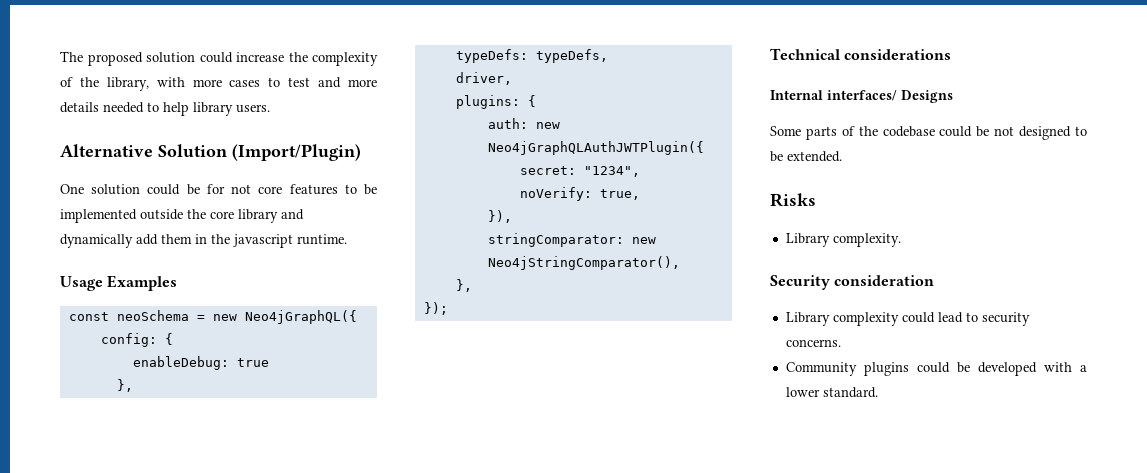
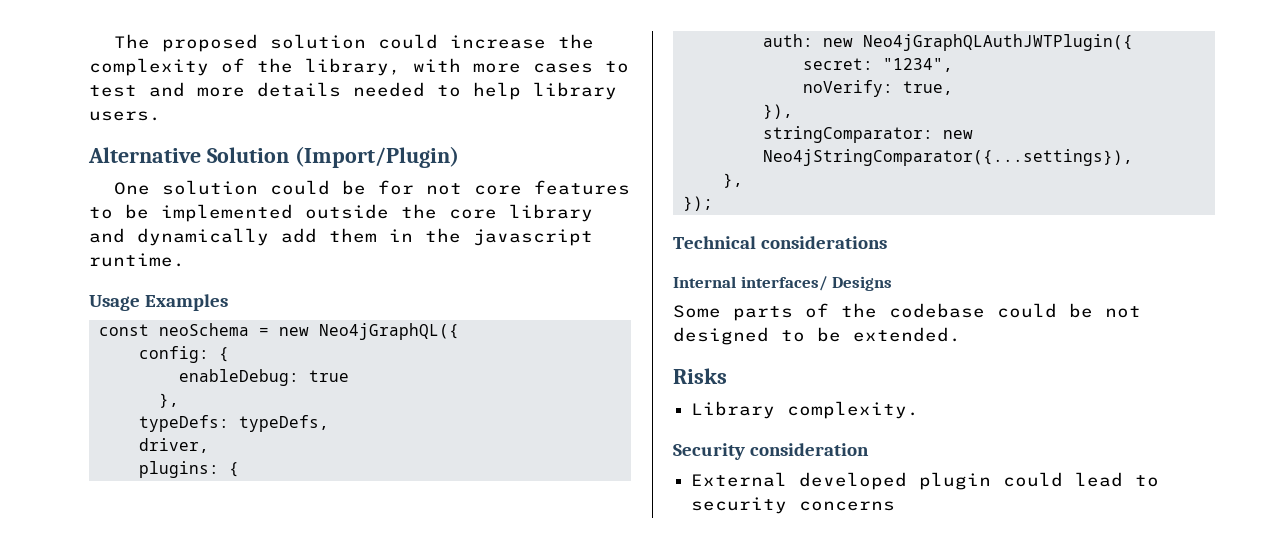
- stringComparator: new Neo4jStringComparator(),
+ stringComparator: new Neo4jStringComparator({...settings}),
- Library complexity could lead to security concerns.
- Community plugins could be developed with a lower standard.
+ External developed plugin could lead to security concerns

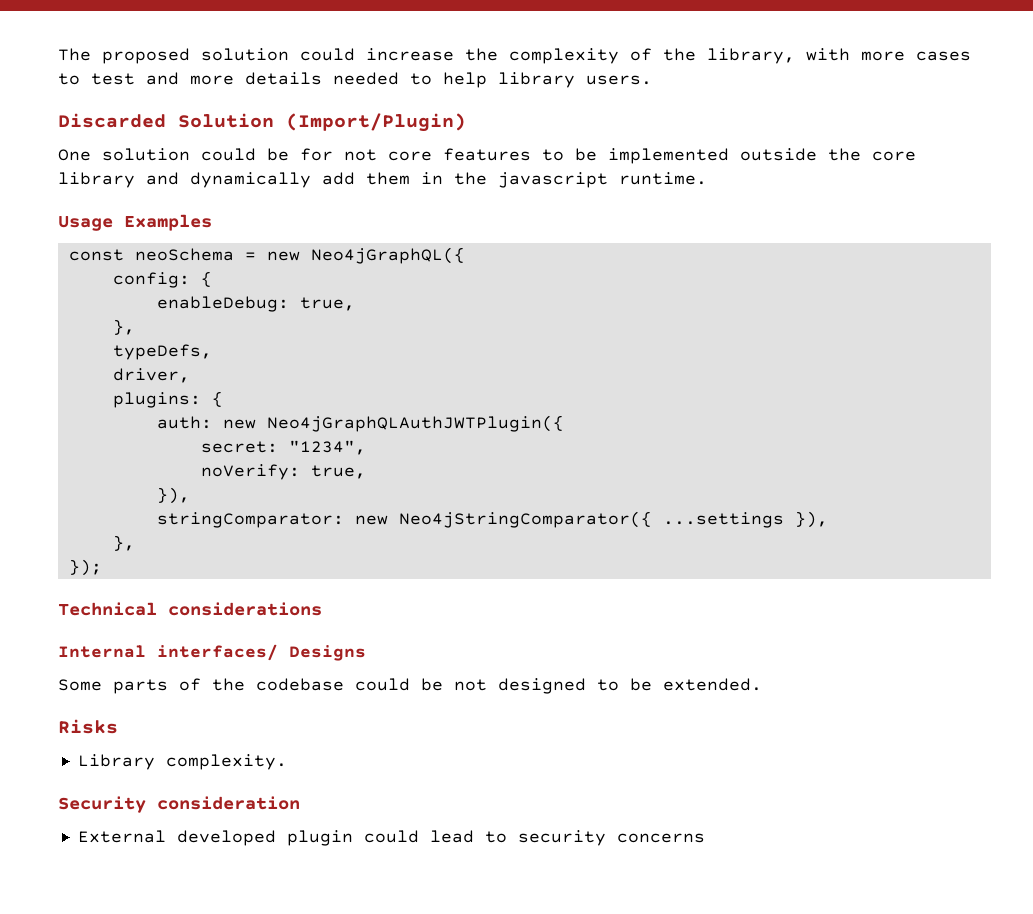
- Alternative Solution (Import/Plugin)
+ Discarded Solution (Import/Plugin)
- enableDebug: true
+ enableDebug: true,
  },
- typeDefs: typeDefs,
+ typeDefs,
- stringComparator: new Neo4jStringComparator({...settings}),
+ stringComparator: new Neo4jStringComparator({ ...settings }),

